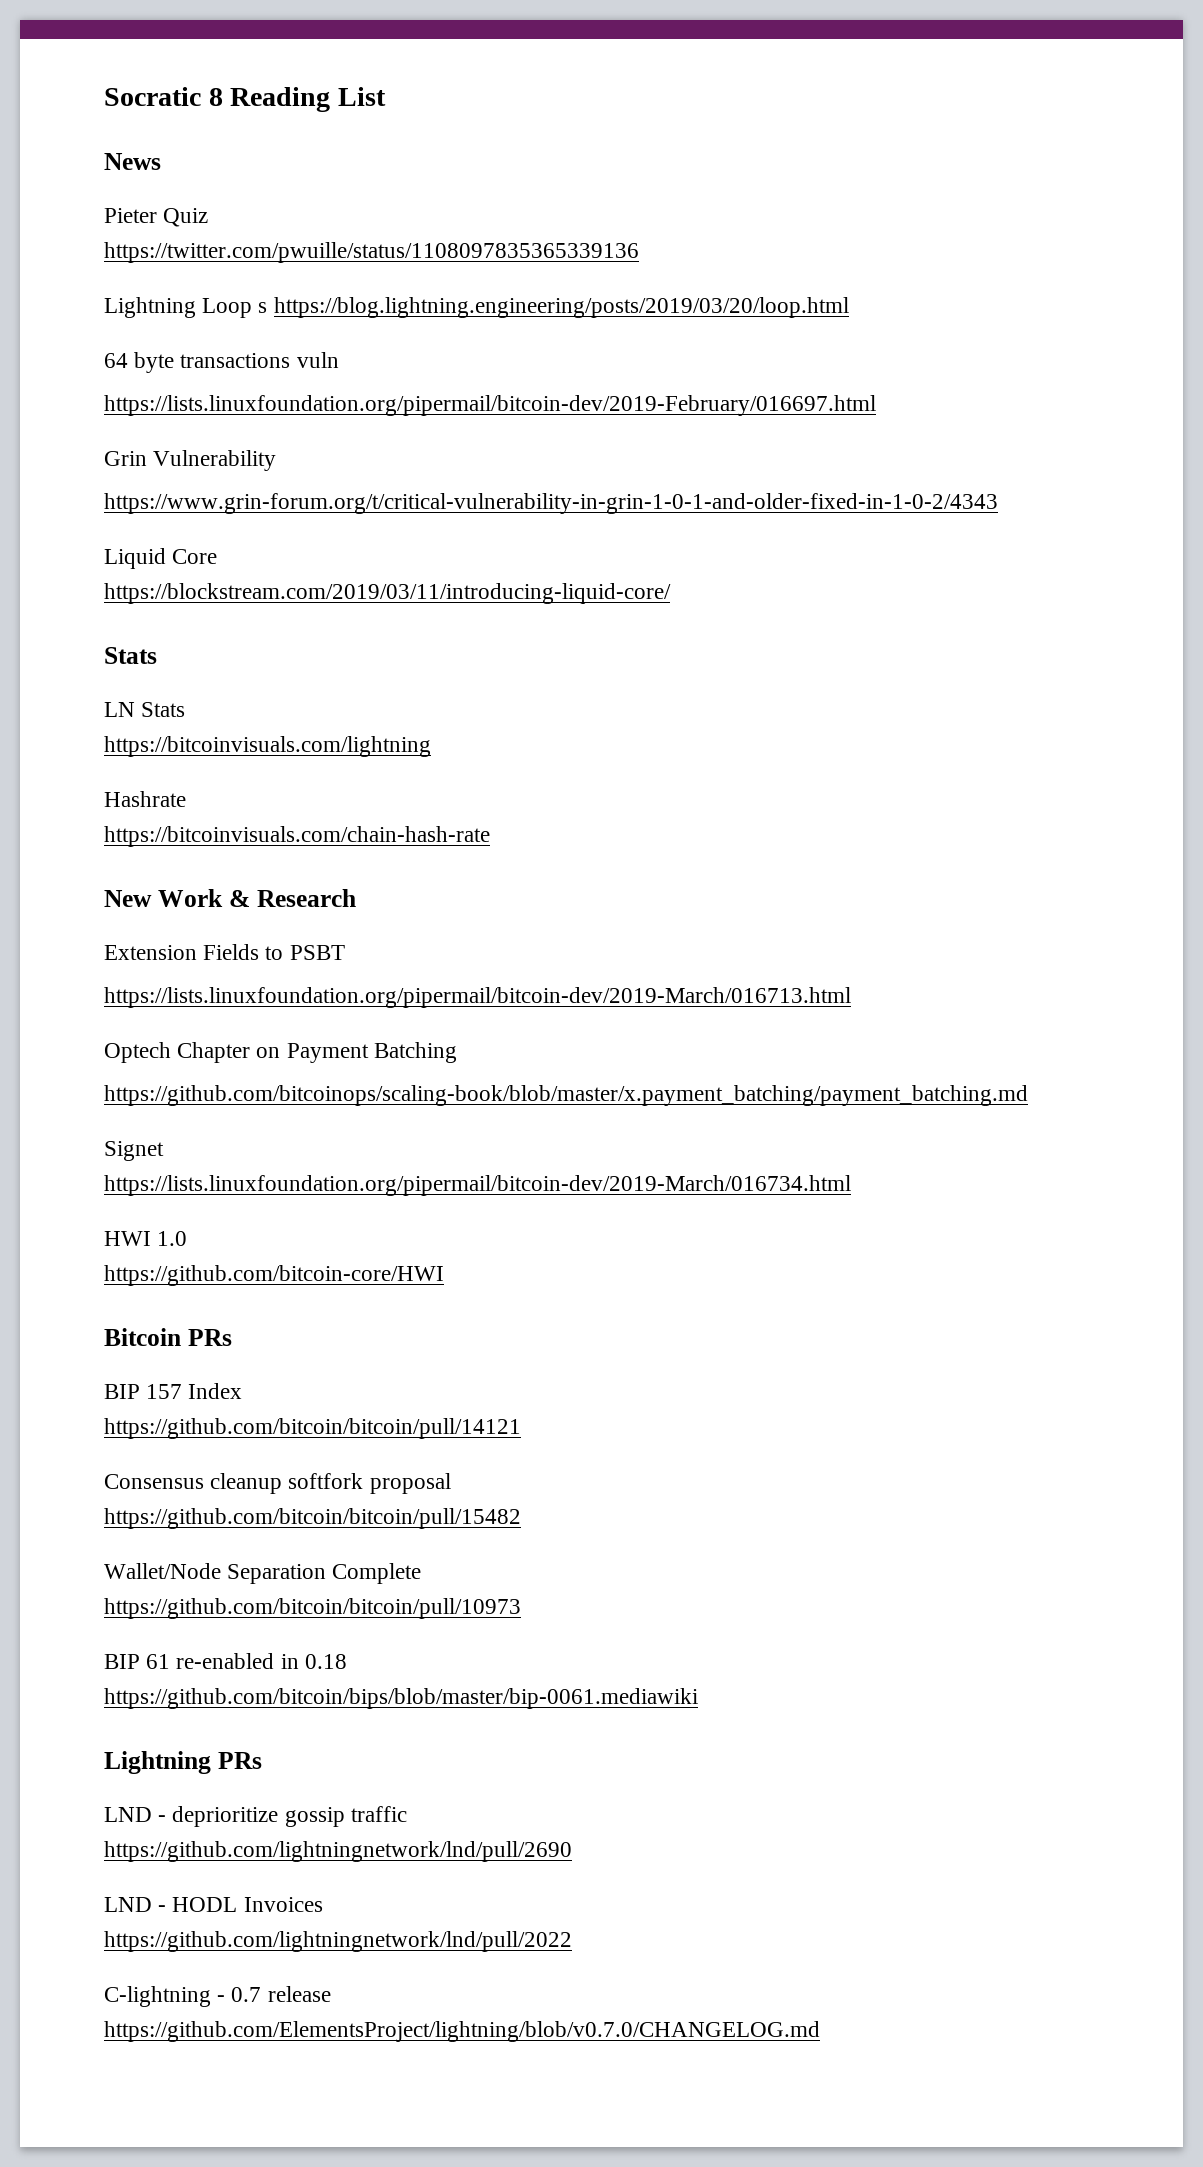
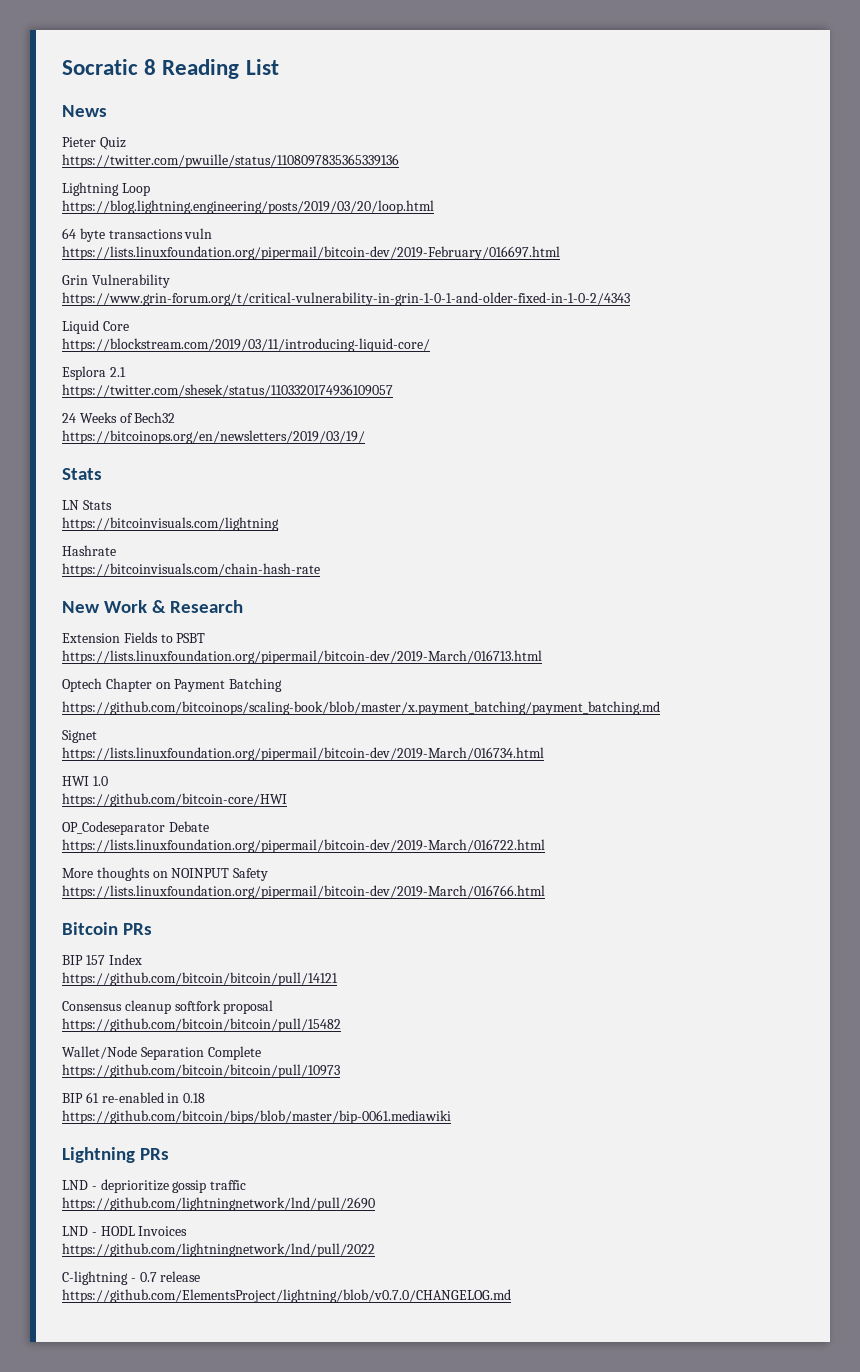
- Lightning Loop s https://blog.lightning.engineering/posts/2019/03/20/loop.html
+ Lightning Loop
+ https://blog.lightning.engineering/posts/2019/03/20/loop.html
+ Esplora 2.1
+ https://twitter.com/shesek/status/1103320174936109057
+ 24 Weeks of Bech32
+ https://bitcoinops.org/en/newsletters/2019/03/19/
+ OP_Codeseparator Debate
+ https://lists.linuxfoundation.org/pipermail/bitcoin-dev/2019-March/016722.html
+ More thoughts on NOINPUT Safety
+ https://lists.linuxfoundation.org/pipermail/bitcoin-dev/2019-March/016766.html

